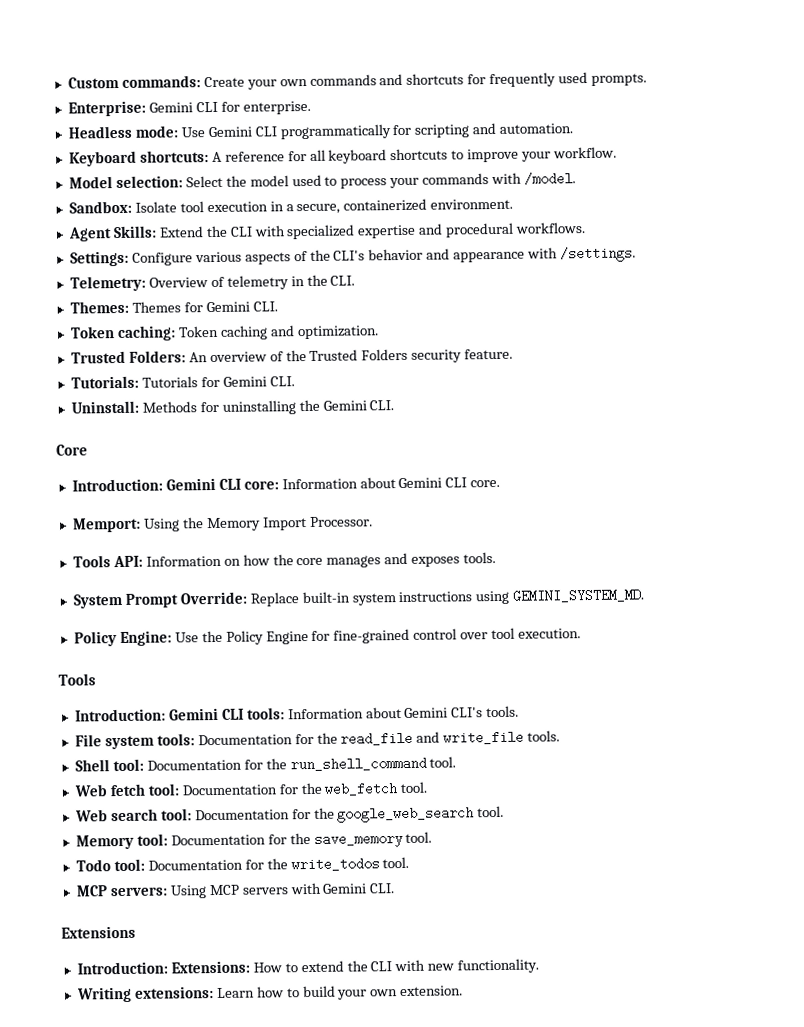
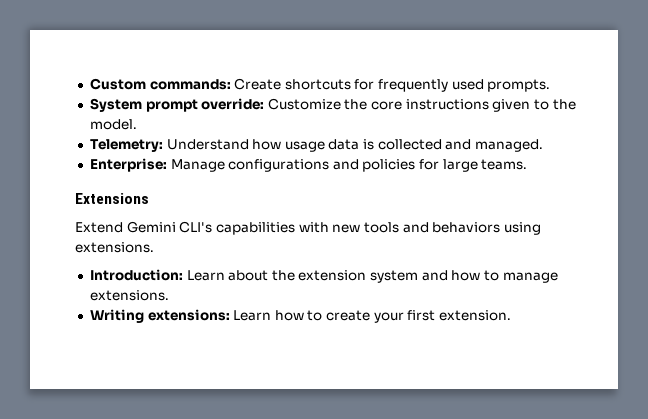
- Custom commands: Create your own commands and shortcuts for frequently used prompts.
+ Custom commands: Create shortcuts for frequently used prompts.
- Enterprise: Gemini CLI for enterprise.
- Headless mode: Use Gemini CLI programmatically for scripting and automation.
- Keyboard shortcuts: A reference for all keyboard shortcuts to improve your workflow.
- Model selection: Select the model used to process your commands with /model.
- Sandbox: Isolate tool execution in a secure, containerized environment.
- Agent Skills: Extend the CLI with specialized expertise and procedural workflows.
- Settings: Configure various aspects of the CLI's behavior and appearance with /settings.
- Telemetry: Overview of telemetry in the CLI.
- Themes: Themes for Gemini CLI.
- Token caching: Token caching and optimization.
- Trusted Folders: An overview of the Trusted Folders security feature.
- Tutorials: Tutorials for Gemini CLI.
- Uninstall: Methods for uninstalling the Gemini CLI.
- Core
- Introduction: Gemini CLI core: Information about Gemini CLI core.
- Memport: Using the Memory Import Processor.
- Tools API: Information on how the core manages and exposes tools.
- System Prompt Override: Replace built-in system instructions using GEMINI_SYSTEM_MD.
- Policy Engine: Use the Policy Engine for fine-grained control over tool execution.
- Tools
- Introduction: Gemini CLI tools: Information about Gemini CLI's tools.
- File system tools: Documentation for the read_file and write_file tools.
- Shell tool: Documentation for the run_shell_command tool.
- Web fetch tool: Documentation for the web_fetch tool.
- Web search tool: Documentation for the google_web_search tool.
- Memory tool: Documentation for the save_memory tool.
- Todo tool: Documentation for the write_todos tool.
- MCP servers: Using MCP servers with Gemini CLI.
+ System prompt override: Customize the core instructions given to the model.
+ Telemetry: Understand how usage data is collected and managed.
+ Enterprise: Manage configurations and policies for large teams.
  Extensions
- Introduction: Extensions: How to extend the CLI with new functionality.
+ Extend Gemini CLI's capabilities with new tools and behaviors using extensions.
+ Introduction: Learn about the extension system and how to manage extensions.
- Writing extensions: Learn how to build your own extension.
+ Writing extensions: Learn how to create your first extension.

